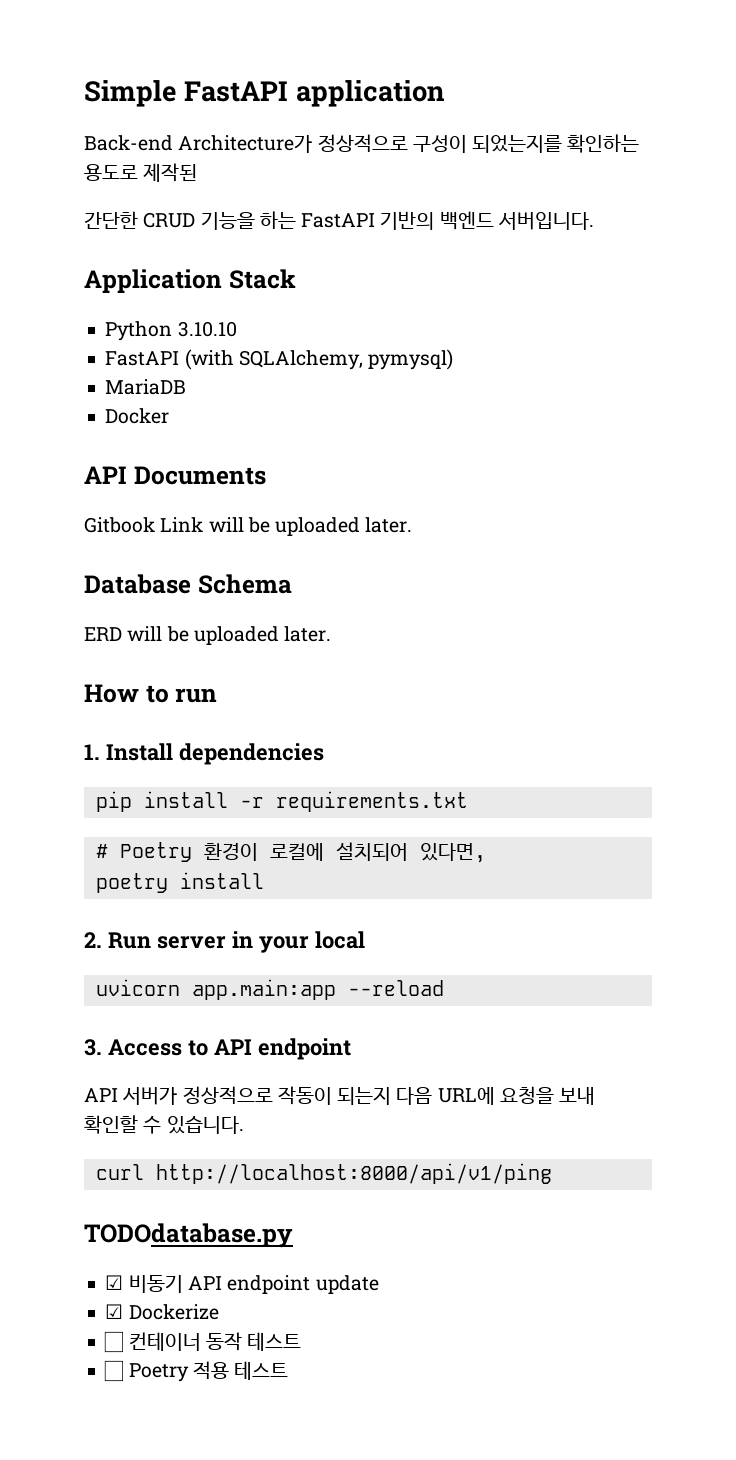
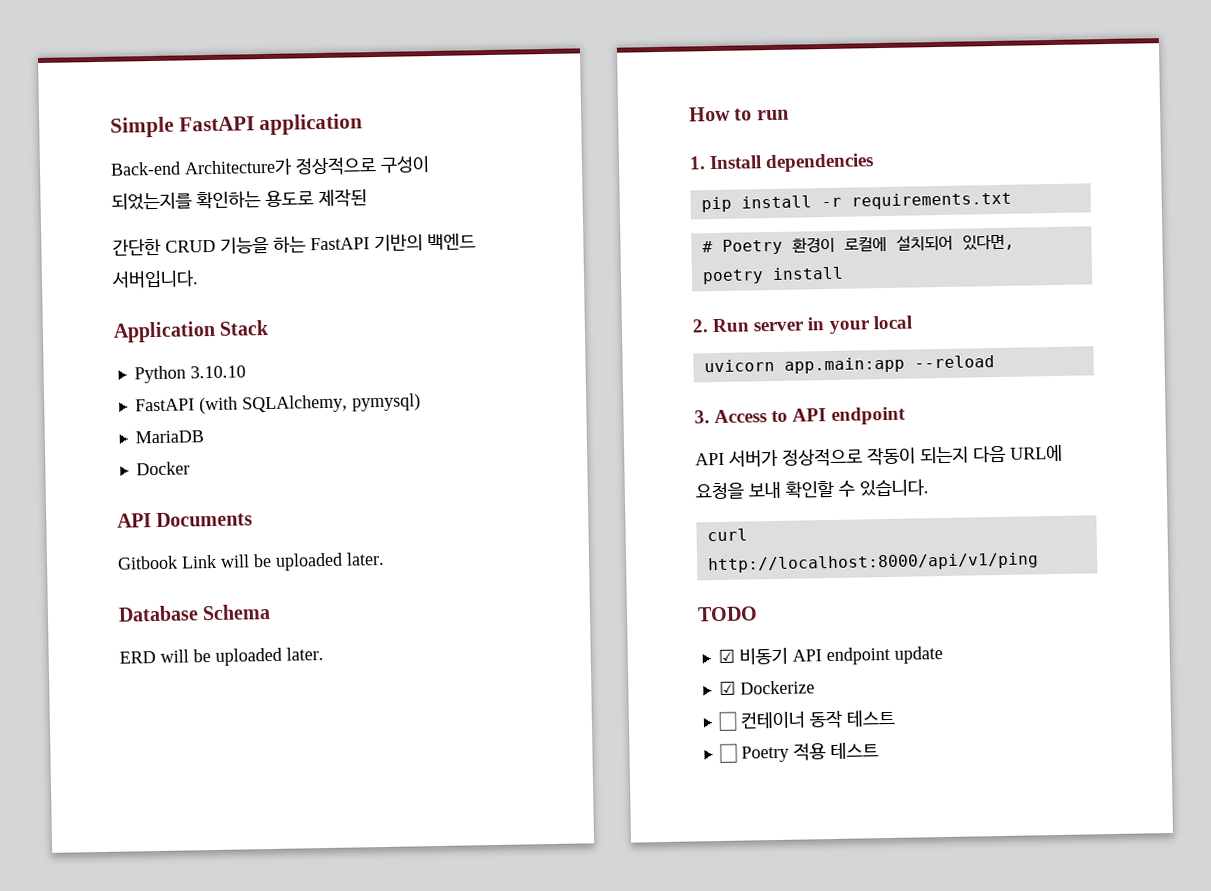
- TODOdatabase.py
+ TODO

